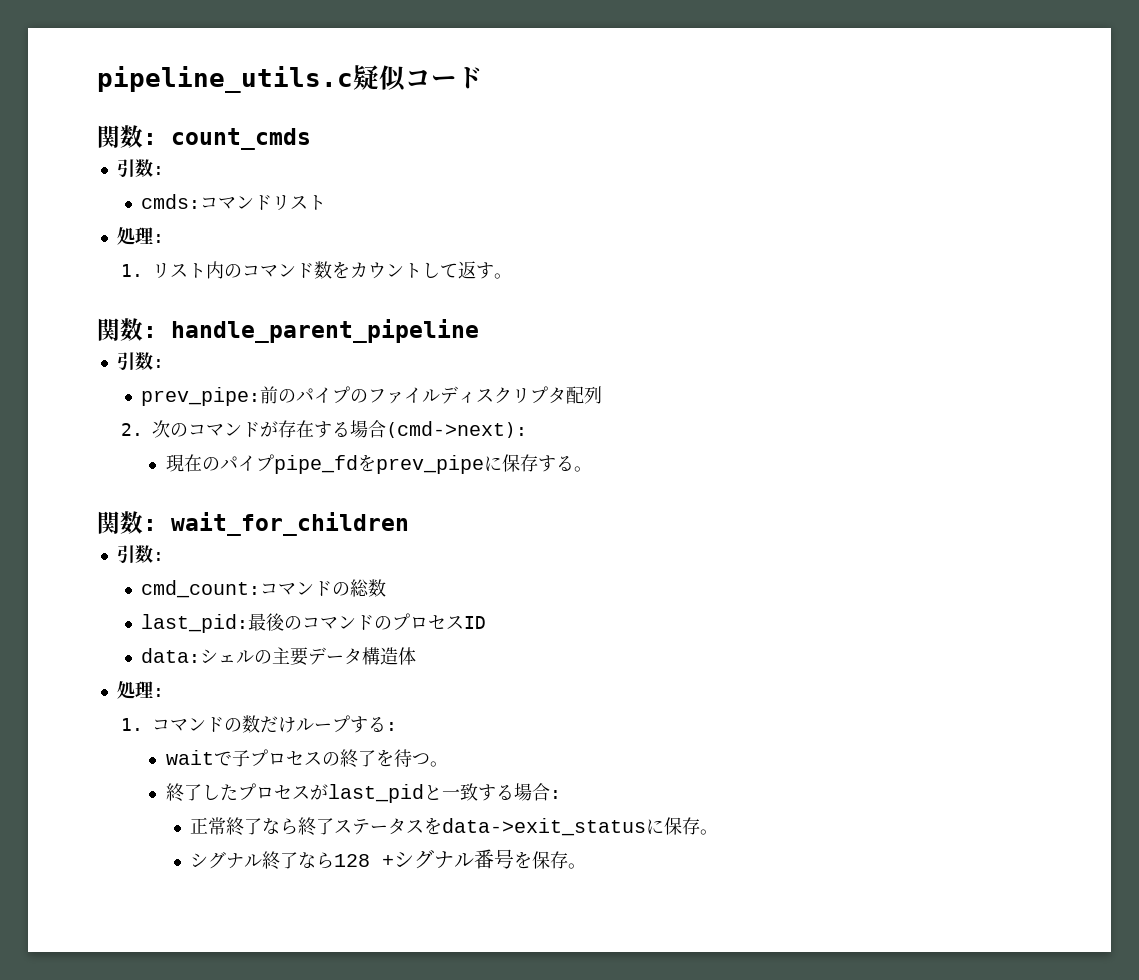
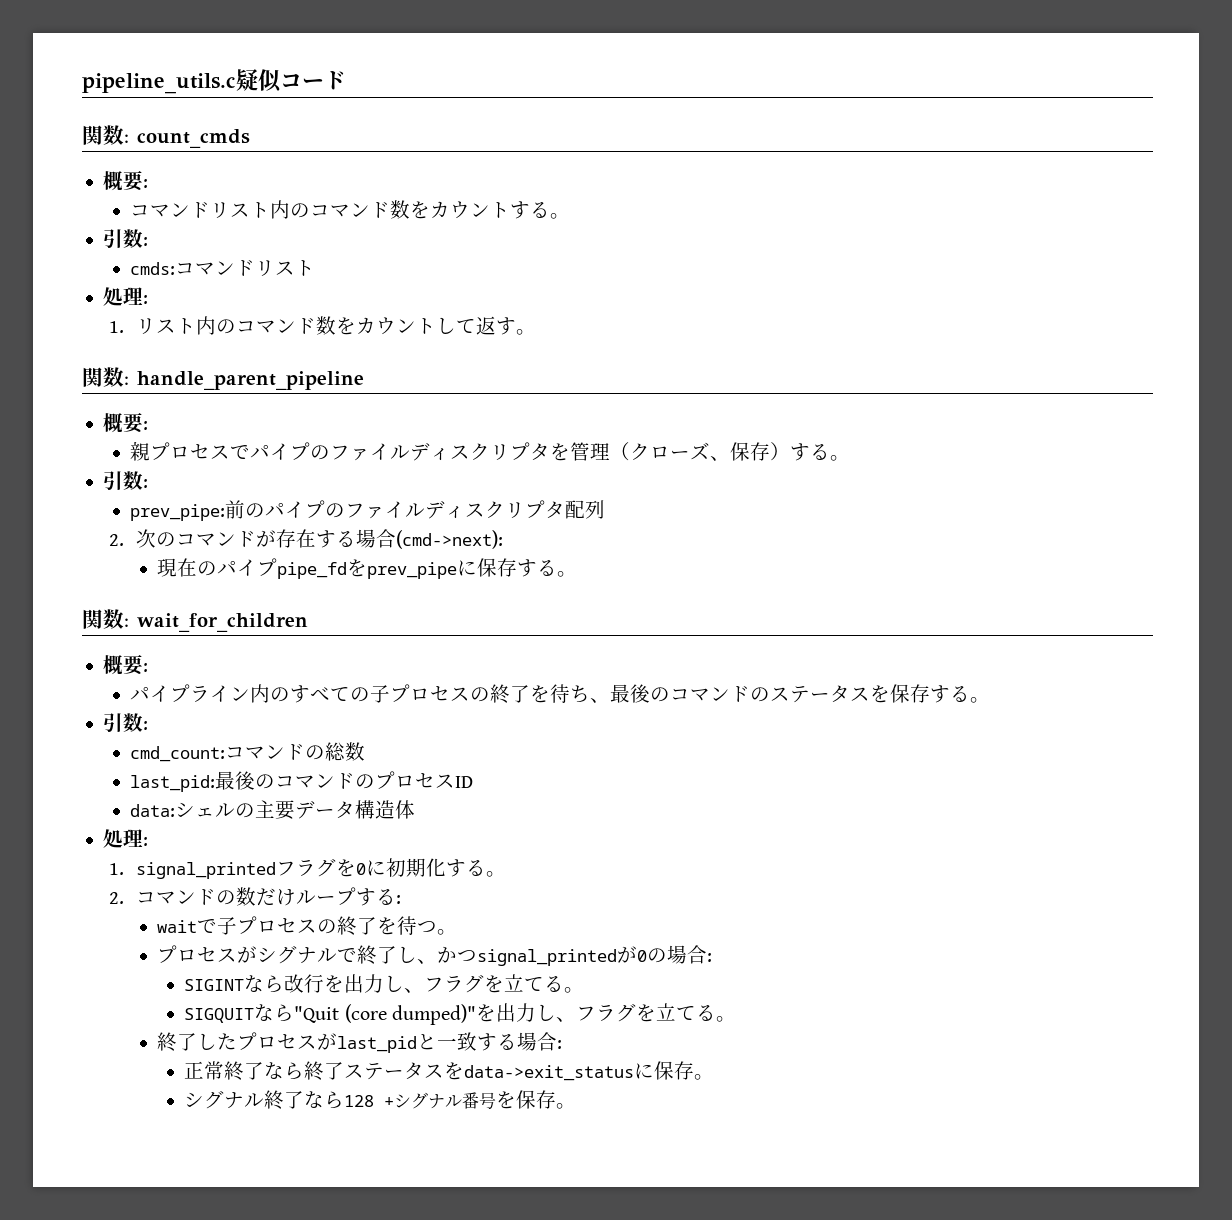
  関数: count_cmds
+ 概要:
+ コマンドリスト内のコマンド数をカウントする。
  関数: handle_parent_pipeline
+ 概要:
+ 親プロセスでパイプのファイルディスクリプタを管理（クローズ、保存）する。
  関数: wait_for_children
+ 概要:
+ パイプライン内のすべての子プロセスの終了を待ち、最後のコマンドのステータスを保存する。
- 1.コマンドの数だけループする:
+ 1. signal_printedフラグを0に初期化する。
+ 2.コマンドの数だけループする:
+ プロセスがシグナルで終了し、かつsignal_printedが0の場合:
+ SIGINTなら改行を出力し、フラグを立てる。
+ SIGQUITなら"Quit (core dumped)"を出力し、フラグを立てる。

